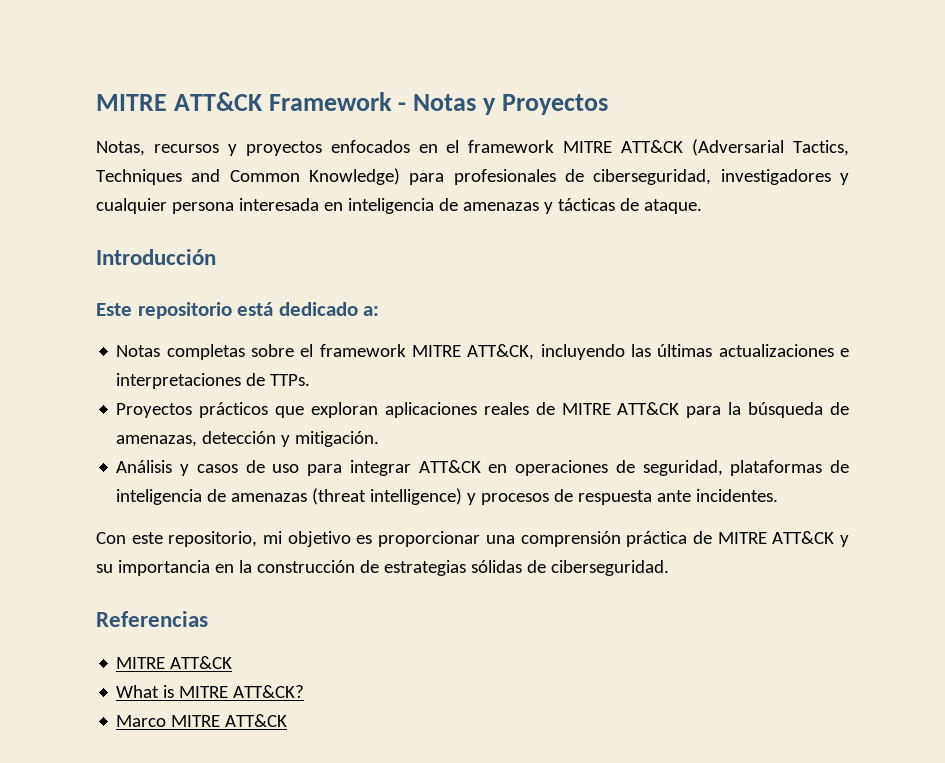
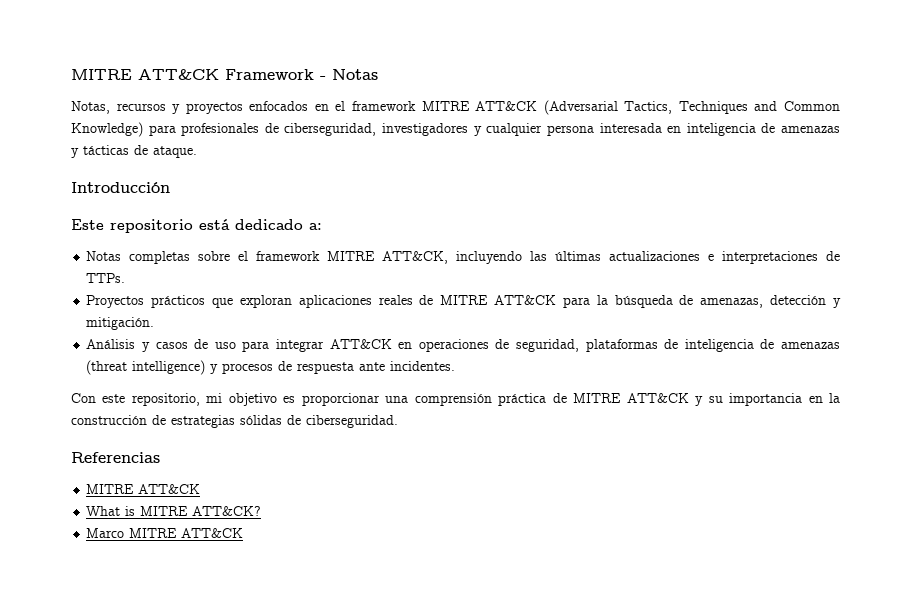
- MITRE ATT&CK Framework - Notas y Proyectos
+ MITRE ATT&CK Framework - Notas

